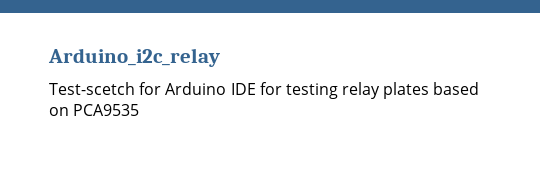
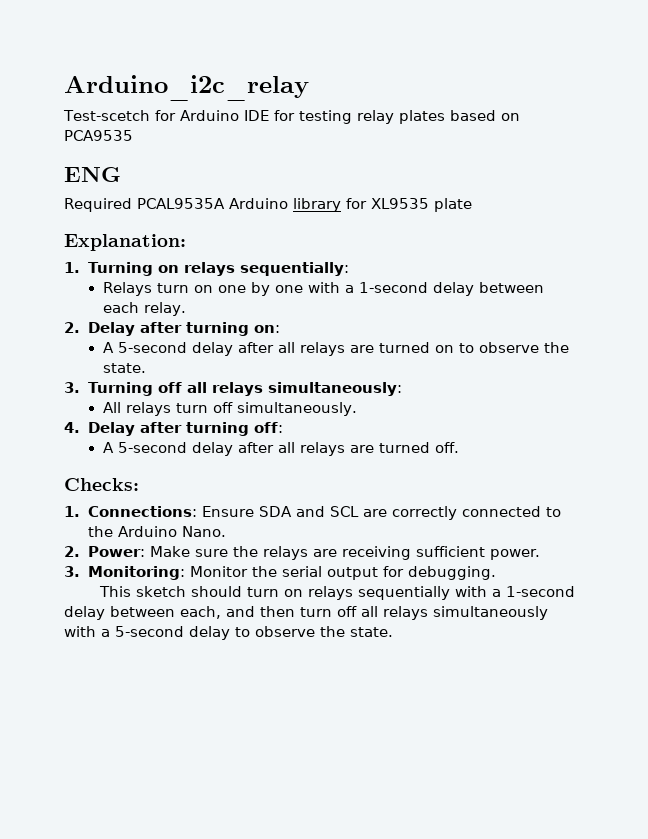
+ ENG
+ Required PCAL9535A Arduino library for XL9535 plate
+ Explanation:
+ 1. Turning on relays sequentially:
+ Relays turn on one by one with a 1-second delay between each relay.
+ 2. Delay after turning on:
+ A 5-second delay after all relays are turned on to observe the state.
+ 3. Turning off all relays simultaneously:
+ All relays turn off simultaneously.
+ 4. Delay after turning off:
+ A 5-second delay after all relays are turned off.
+ Checks:
+ 1. Connections: Ensure SDA and SCL are correctly connected to the Arduino Nano.
+ 2. Power: Make sure the relays are receiving sufficient power.
+ 3. Monitoring: Monitor the serial output for debugging.
+ This sketch should turn on relays sequentially with a 1-second delay between each, and then turn off all relays simultaneously with a 5-second delay to observe the state.

